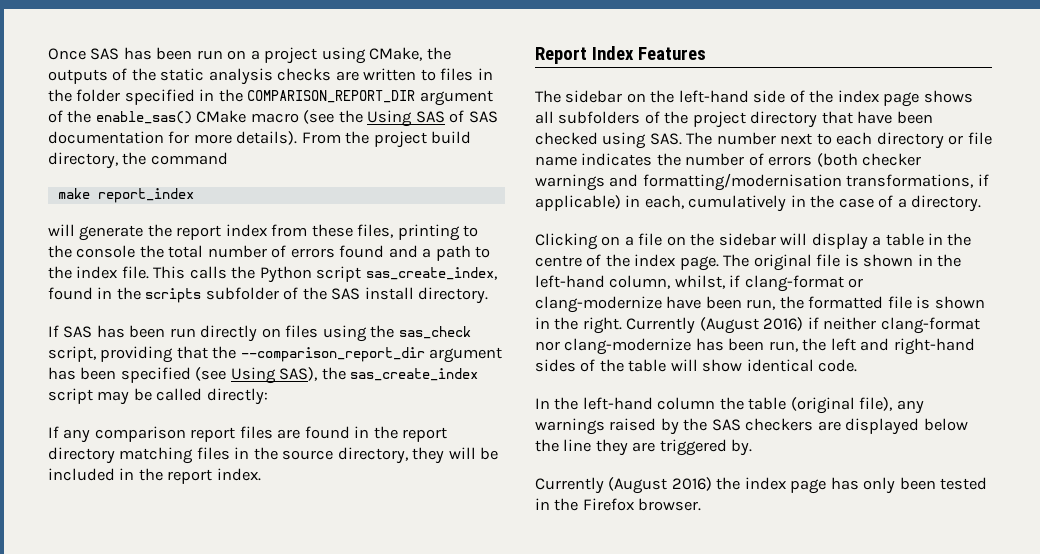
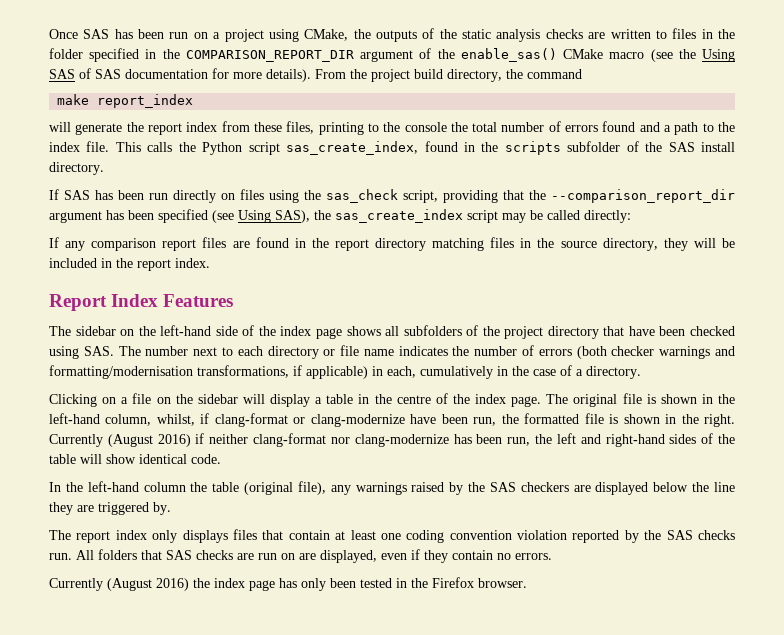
+ The report index only displays files that contain at least one coding convention violation reported by the SAS checks run. All folders that SAS checks are run on are displayed, even if they contain no errors.

